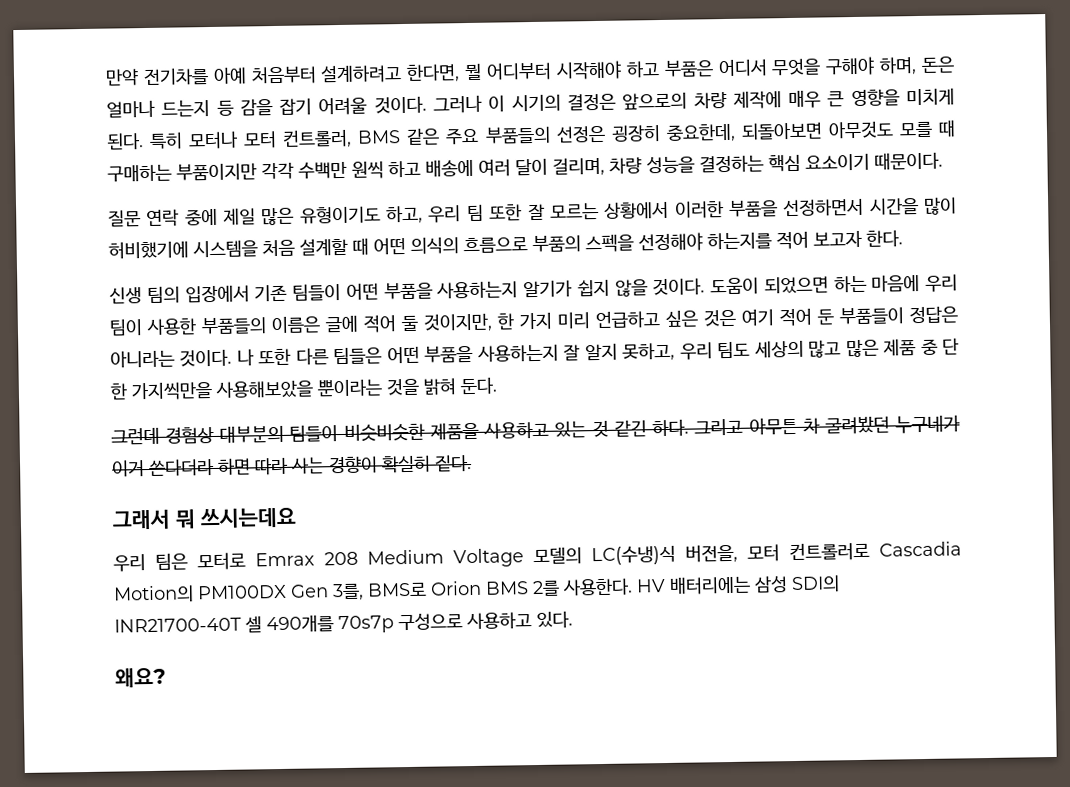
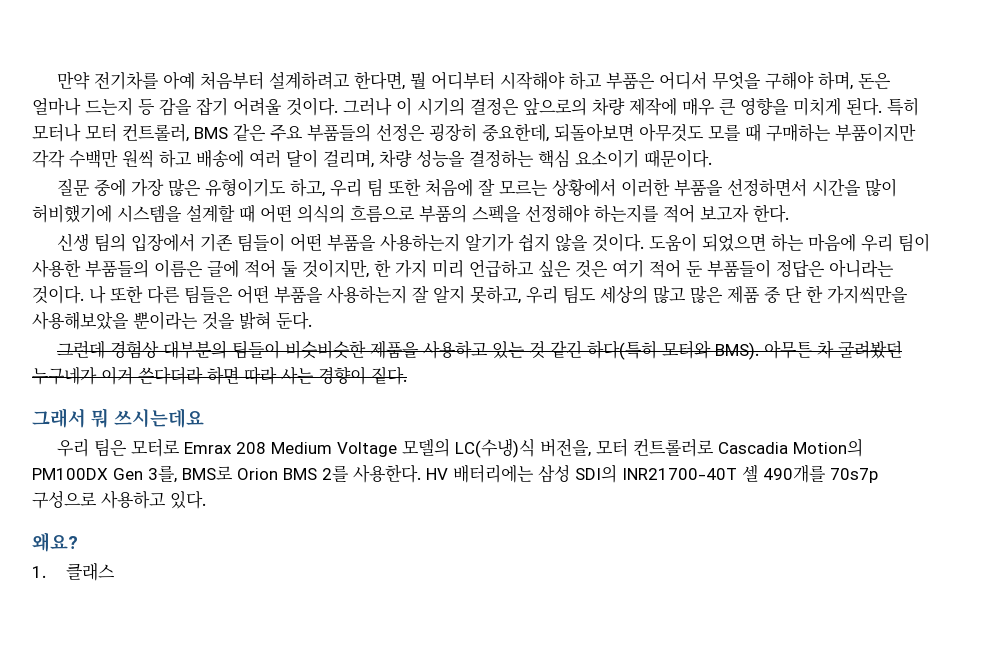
- 질문 연락 중에 제일 많은 유형이기도 하고, 우리 팀 또한 잘 모르는 상황에서 이러한 부품을 선정하면서 시간을 많이 허비했기에 시스템을 처음 설계할 때 어떤 의식의 흐름으로 부품의 스펙을 선정해야 하는지를 적어 보고자 한다.
+ 질문 중에 가장 많은 유형이기도 하고, 우리 팀 또한 처음에 잘 모르는 상황에서 이러한 부품을 선정하면서 시간을 많이 허비했기에 시스템을 설계할 때 어떤 의식의 흐름으로 부품의 스펙을 선정해야 하는지를 적어 보고자 한다.
- 그런데 경험상 대부분의 팀들이 비슷비슷한 제품을 사용하고 있는 것 같긴 하다. 그리고 아무튼 차 굴려봤던 누구네가 이거 쓴다더라 하면 따라 사는 경향이 확실히 짙다.
+ 그런데 경험상 대부분의 팀들이 비슷비슷한 제품을 사용하고 있는 것 같긴 하다(특히 모터와 BMS). 아무튼 차 굴려봤던 누구네가 이거 쓴다더라 하면 따라 사는 경향이 짙다.
+ 1. 클래스

